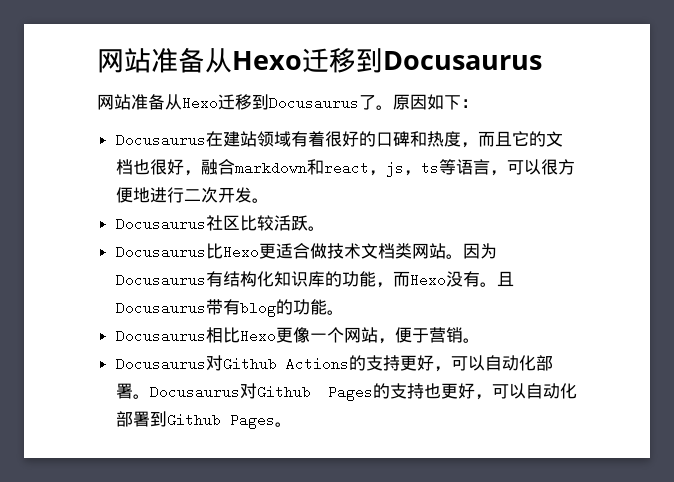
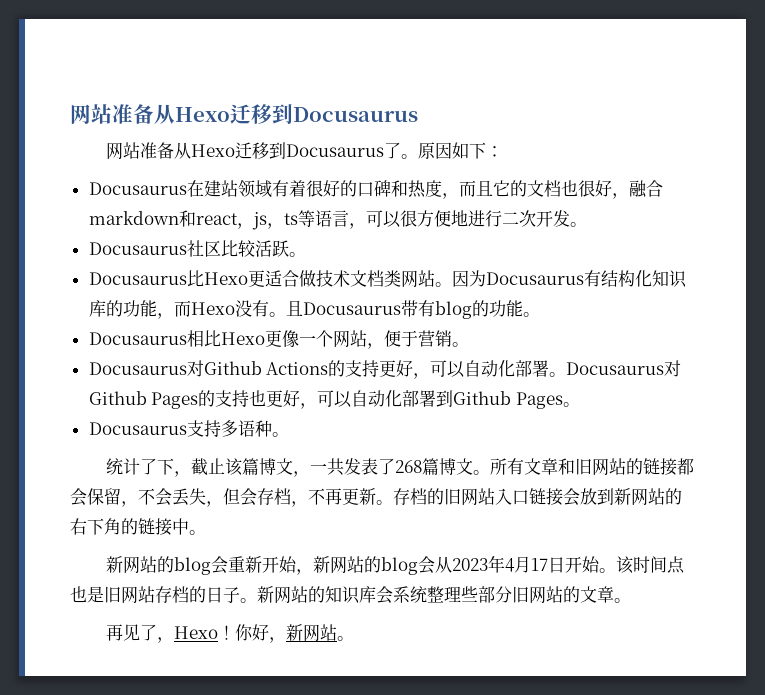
+ Docusaurus支持多语种。
+ 统计了下，截止该篇博文，一共发表了268篇博文。所有文章和旧网站的链接都会保留，不会丢失，但会存档，不再更新。存档的旧网站入口链接会放到新网站的右下角的链接中。
+ 新网站的blog会重新开始，新网站的blog会从2023年4月17日开始。该时间点也是旧网站存档的日子。新网站的知识库会系统整理些部分旧网站的文章。
+ 再见了，Hexo！你好，新网站。

